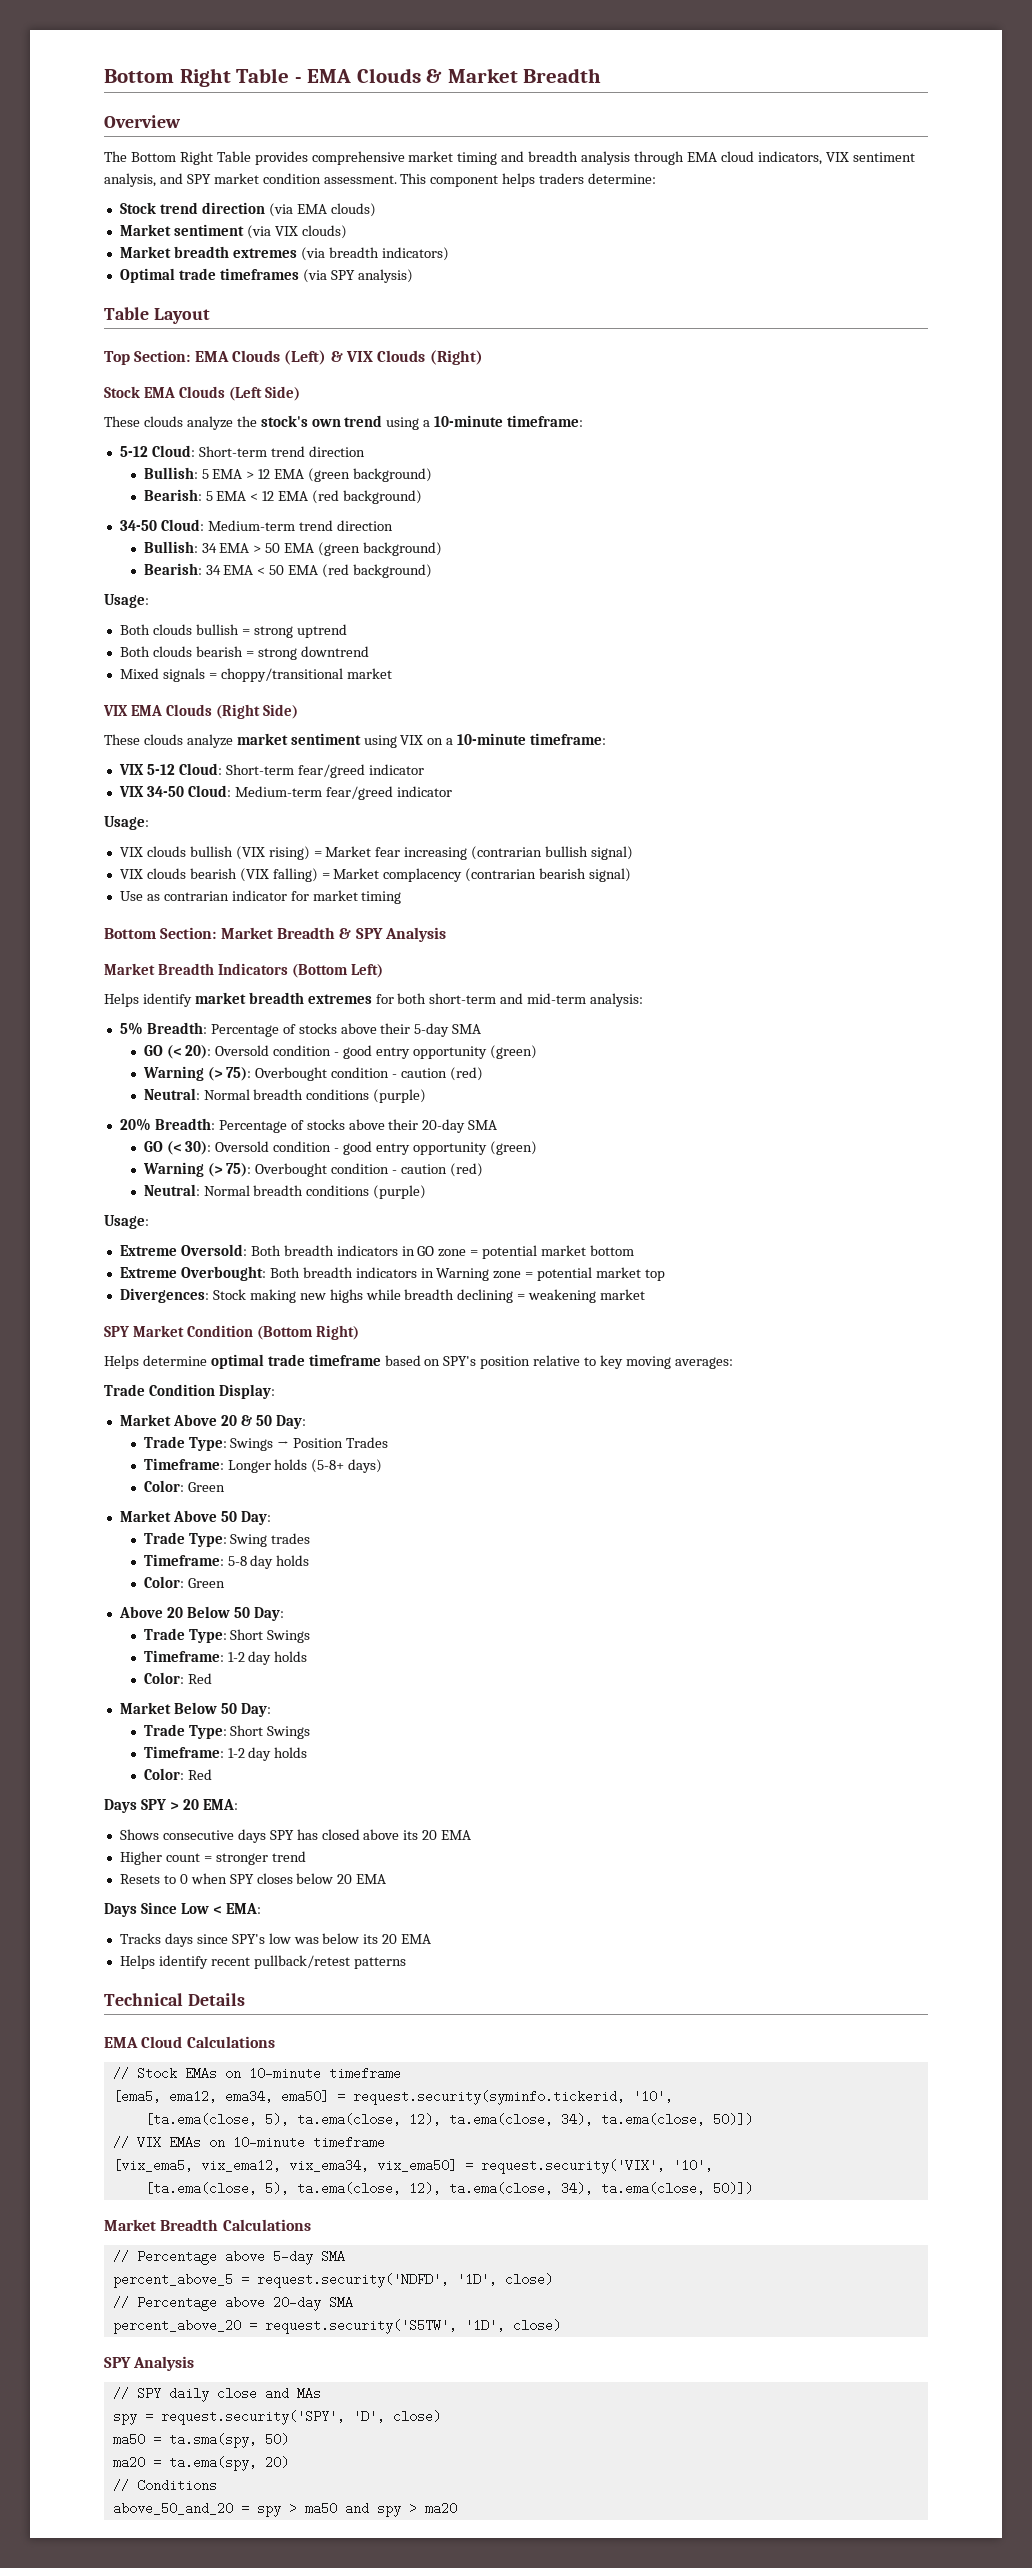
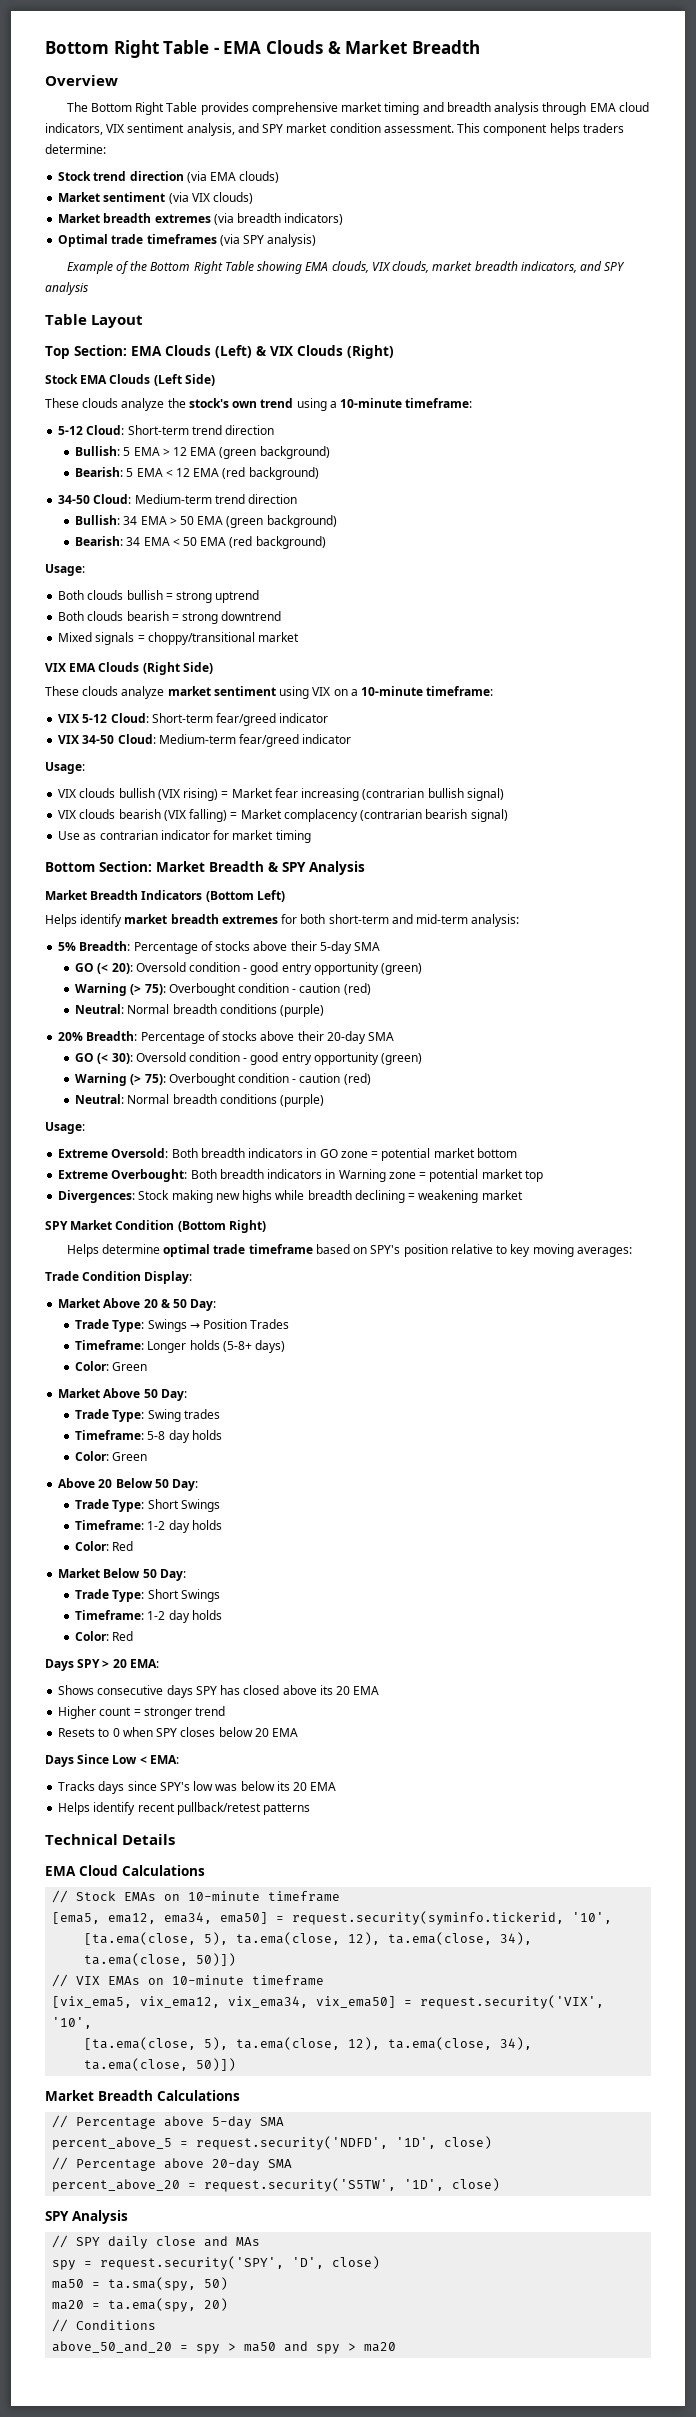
+ Example of the Bottom Right Table showing EMA clouds, VIX clouds, market breadth indicators, and SPY analysis

